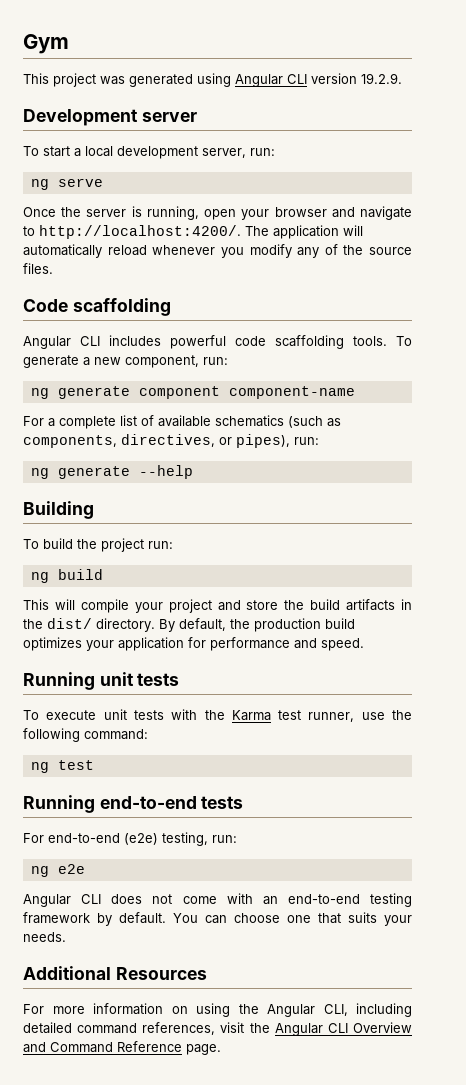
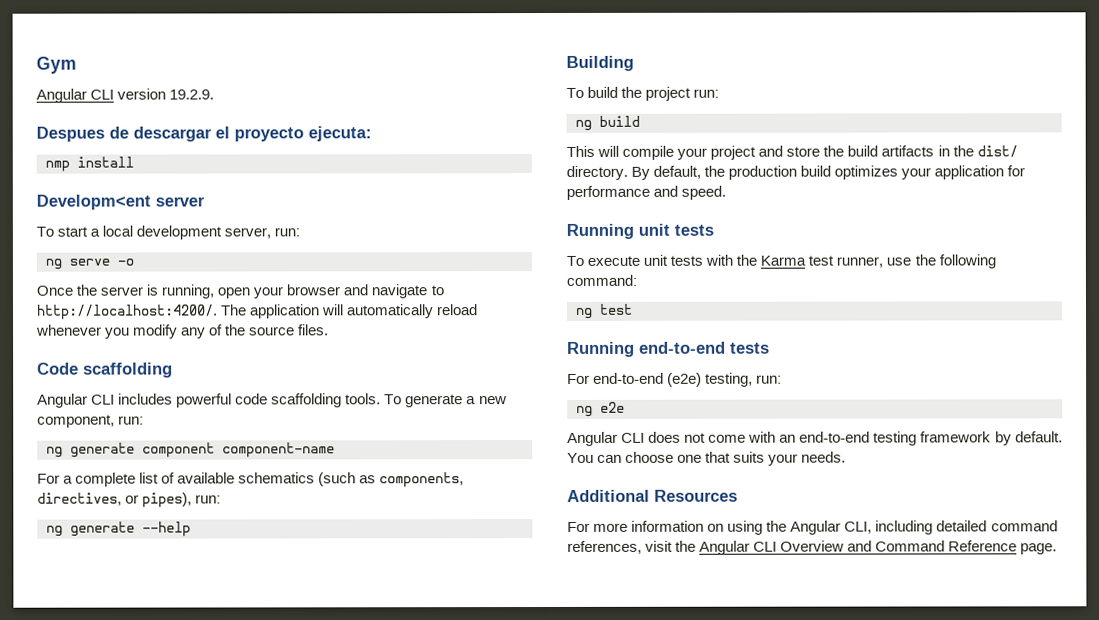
- This project was generated using Angular CLI version 19.2.9.
+ Angular CLI version 19.2.9.
- Development server
+ Despues de descargar el proyecto ejecuta:
+ nmp install
+ Developm<ent server
- ng serve
+ ng serve -o

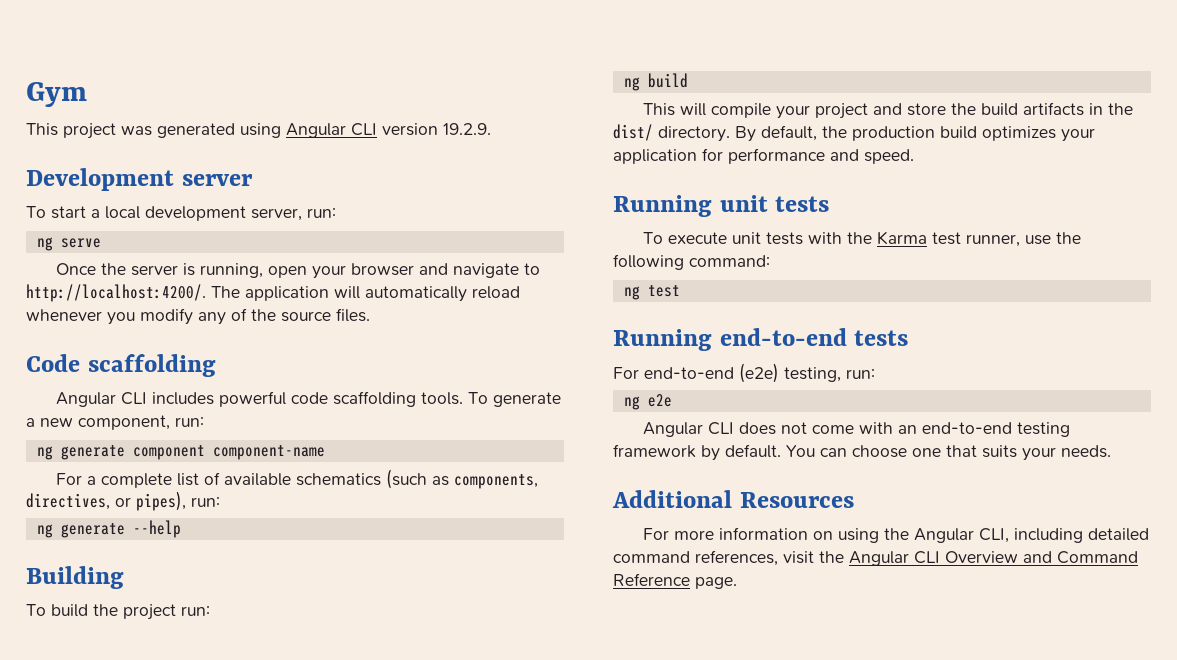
- Angular CLI version 19.2.9.
+ This project was generated using Angular CLI version 19.2.9.
- Despues de descargar el proyecto ejecuta:
- nmp install
- Developm<ent server
+ Development server
- ng serve -o
+ ng serve

